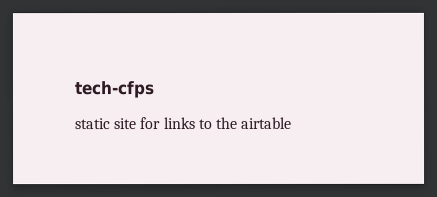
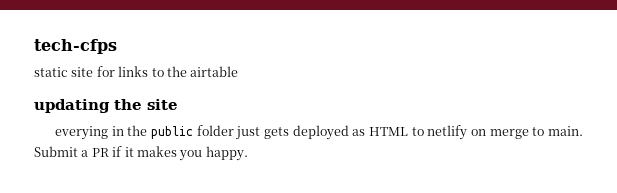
+ updating the site
+ everying in the public folder just gets deployed as HTML to netlify on merge to main. Submit a PR if it makes you happy.

